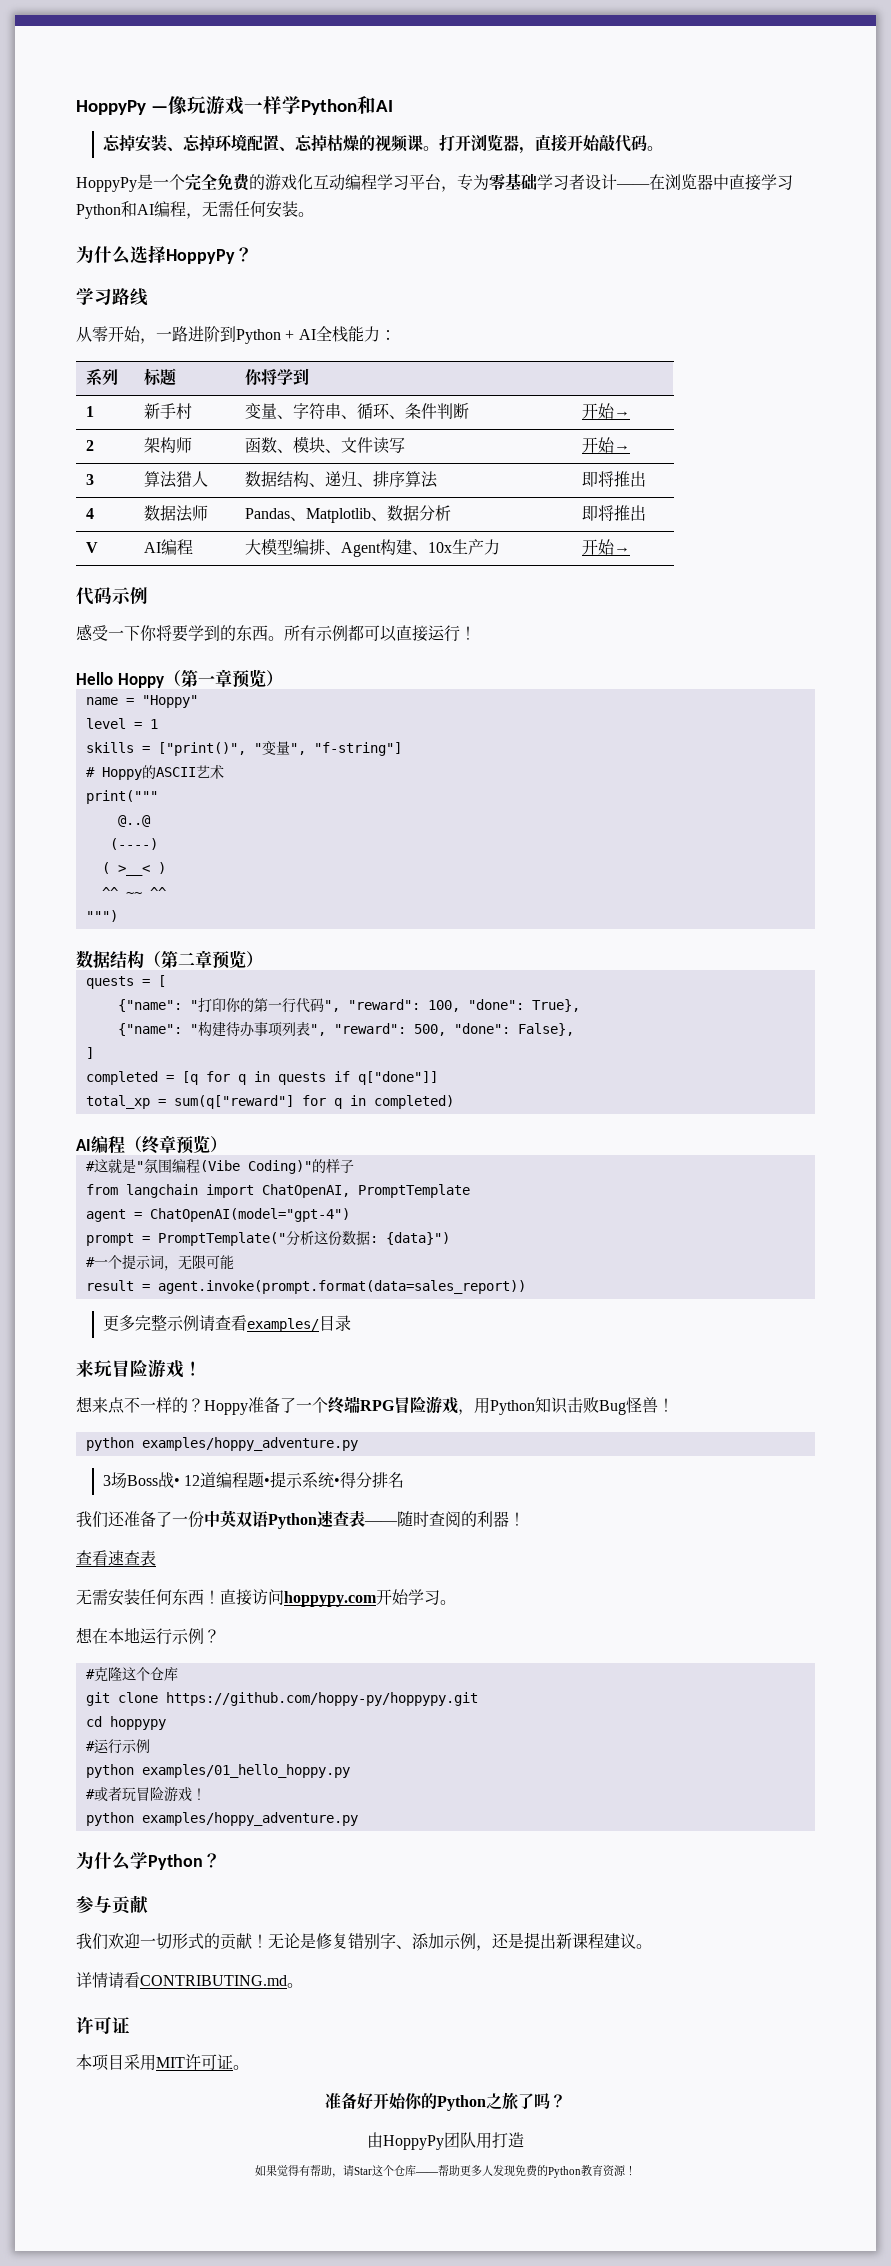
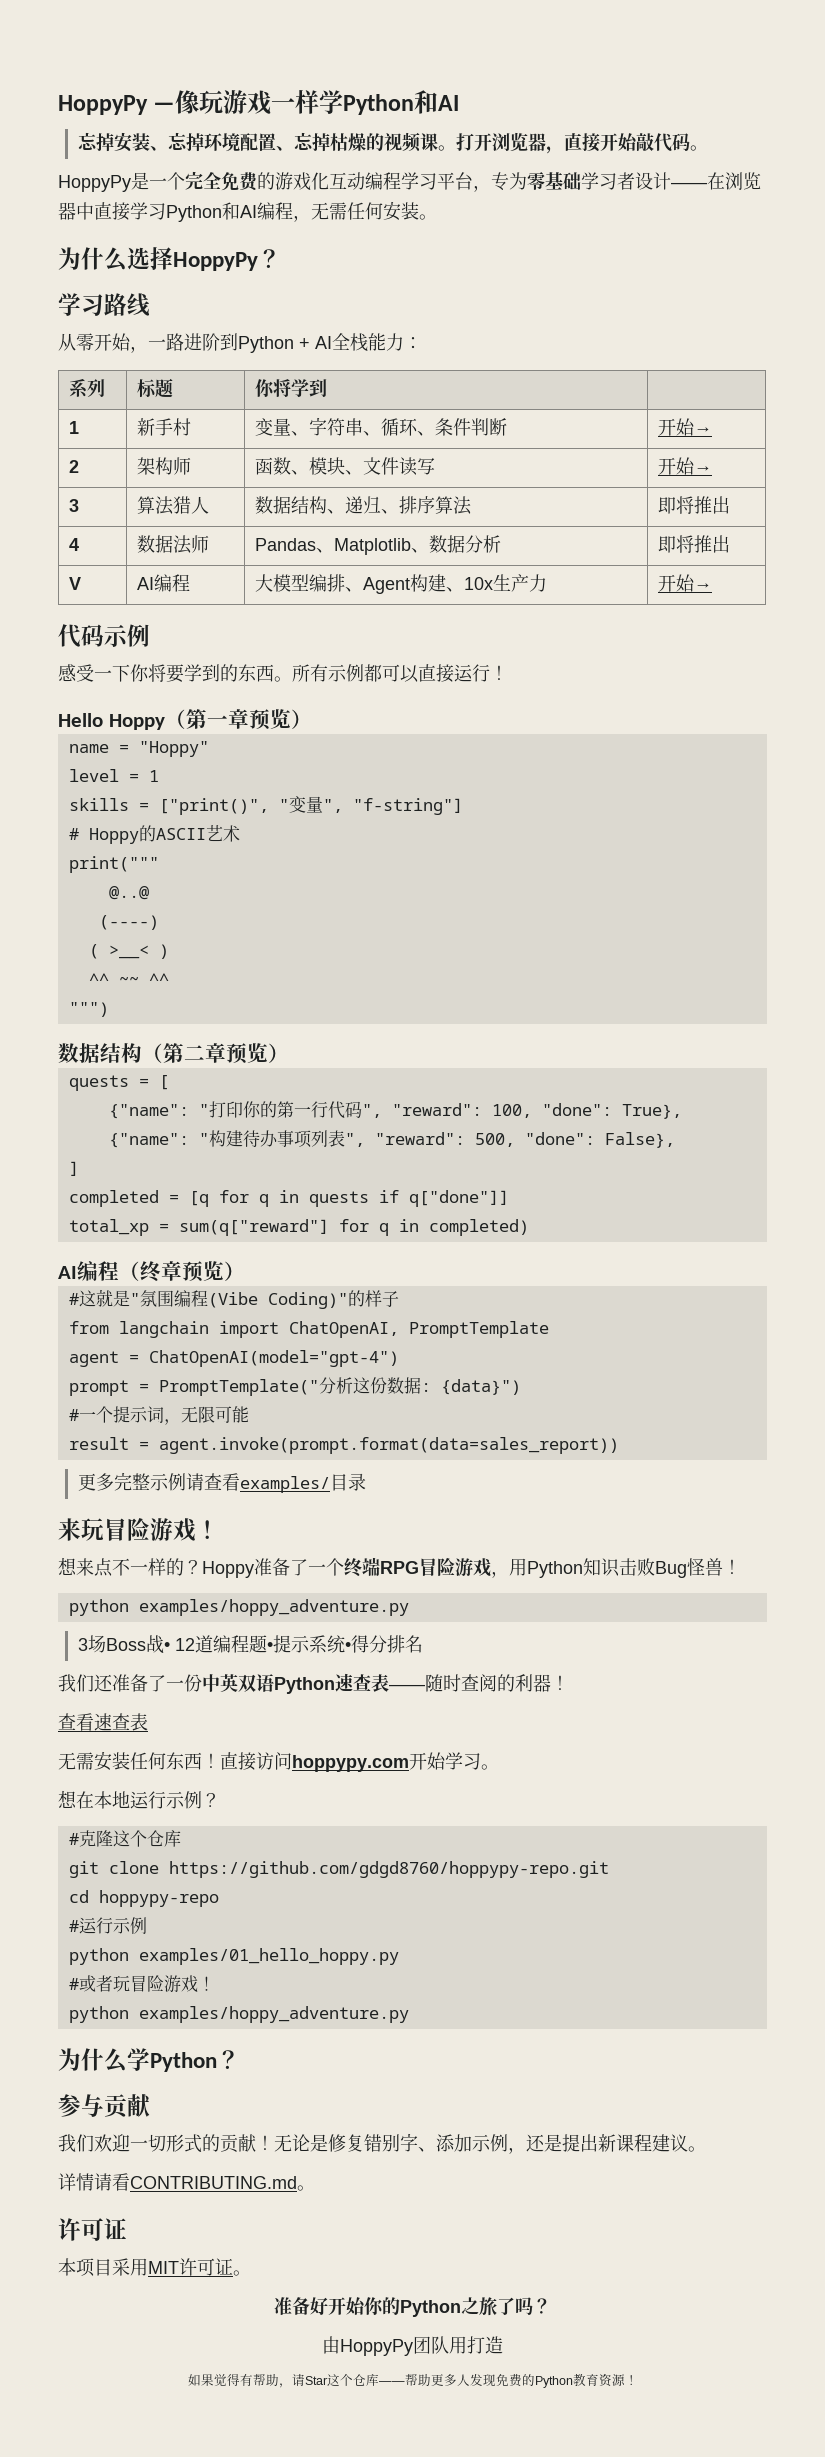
- git clone https://github.com/hoppy-py/hoppypy.git
+ git clone https://github.com/gdgd8760/hoppypy-repo.git
- cd hoppypy
+ cd hoppypy-repo

